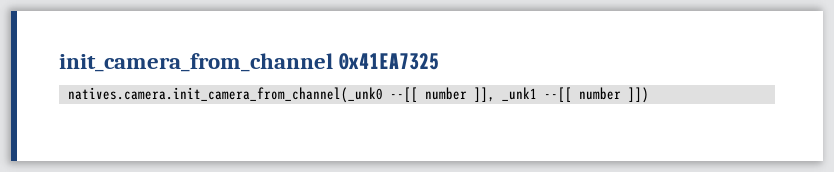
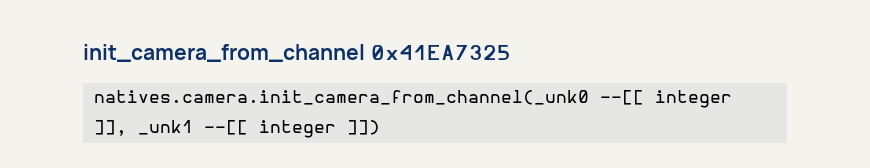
- natives.camera.init_camera_from_channel(_unk0 --[[ number ]], _unk1 --[[ number ]])
+ natives.camera.init_camera_from_channel(_unk0 --[[ integer ]], _unk1 --[[ integer ]])

